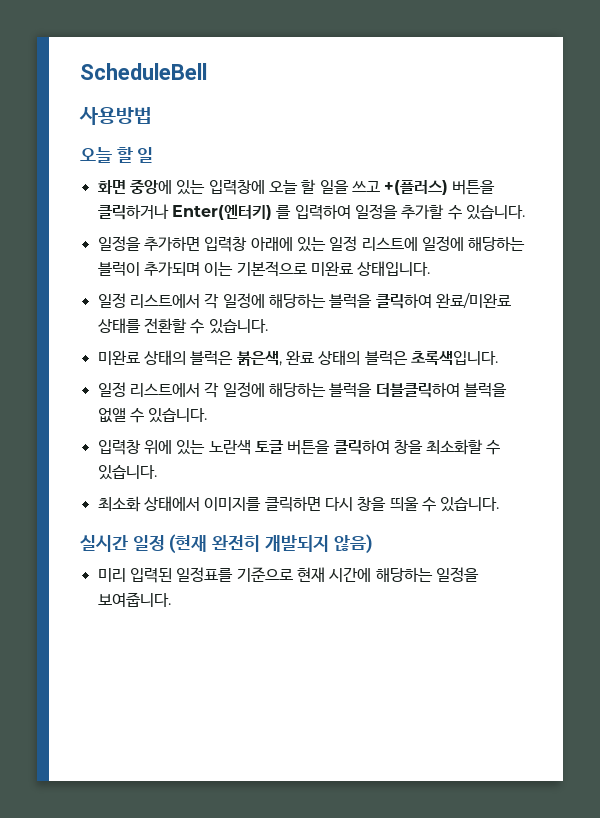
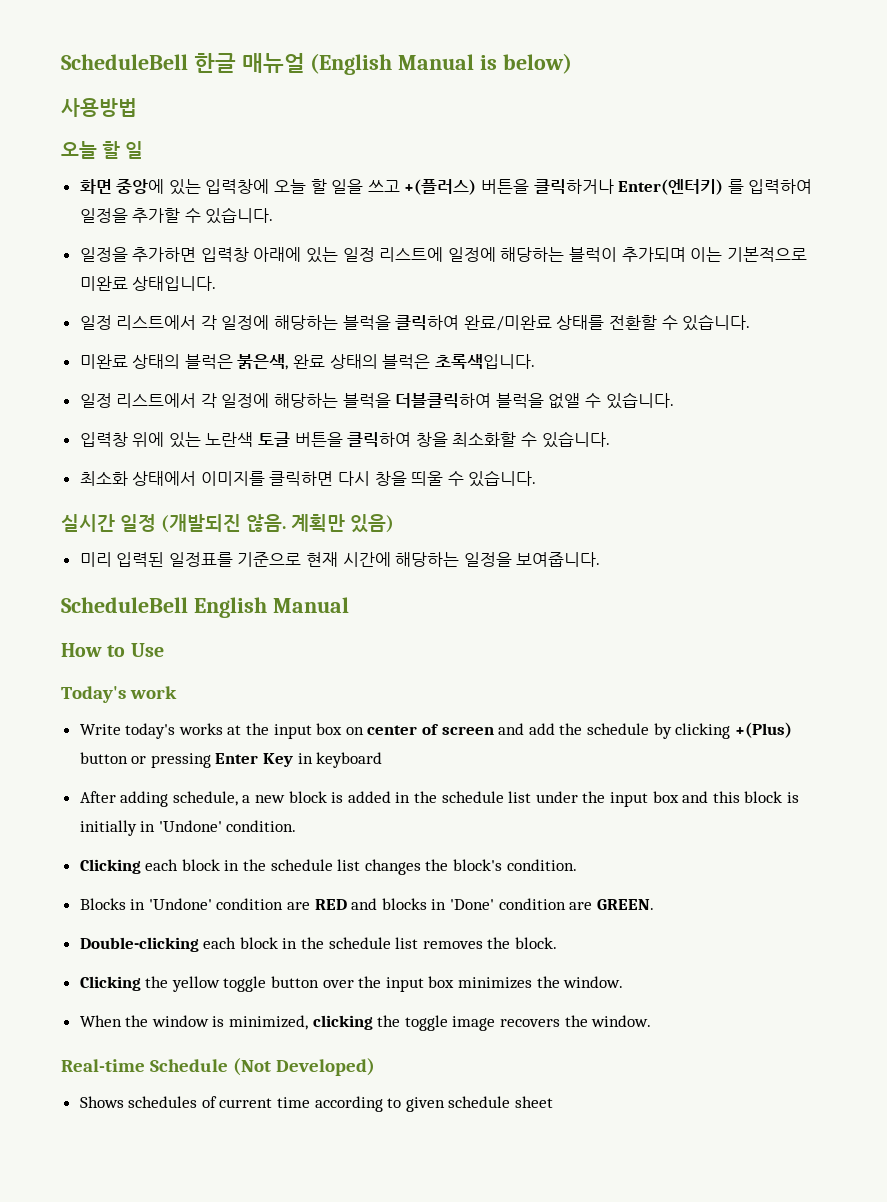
- ScheduleBell
+ ScheduleBell 한글 매뉴얼 (English Manual is below)
- 실시간 일정 (현재 완전히 개발되지 않음)
+ 실시간 일정 (개발되진 않음. 계획만 있음)
+ ScheduleBell English Manual
+ How to Use
+ Today's work
+ Write today's works at the input box on center of screen and add the schedule by clicking +(Plus) button or pressing Enter Key in keyboard
+ After adding schedule, a new block is added in the schedule list under the input box and this block is initially in 'Undone' condition.
+ Clicking each block in the schedule list changes the block's condition.
+ Blocks in 'Undone' condition are RED and blocks in 'Done' condition are GREEN.
+ Double-clicking each block in the schedule list removes the block.
+ Clicking the yellow toggle button over the input box minimizes the window.
+ When the window is minimized, clicking the toggle image recovers the window.
+ Real-time Schedule (Not Developed)
+ Shows schedules of current time according to given schedule sheet

